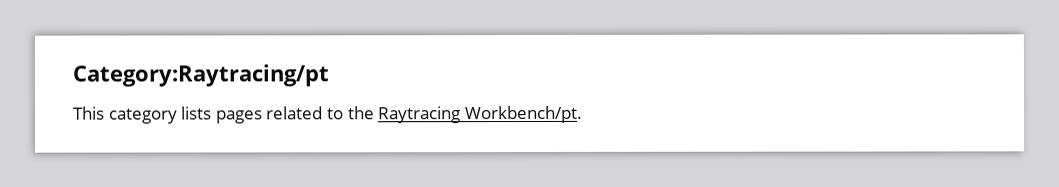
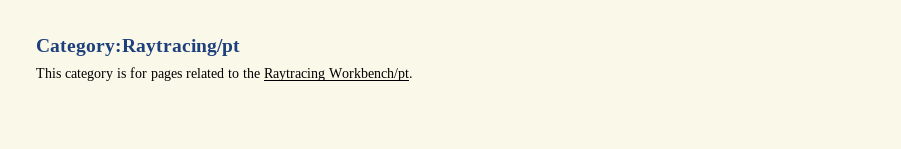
- This category lists pages related to the Raytracing Workbench/pt.
+ This category is for pages related to the Raytracing Workbench/pt.

